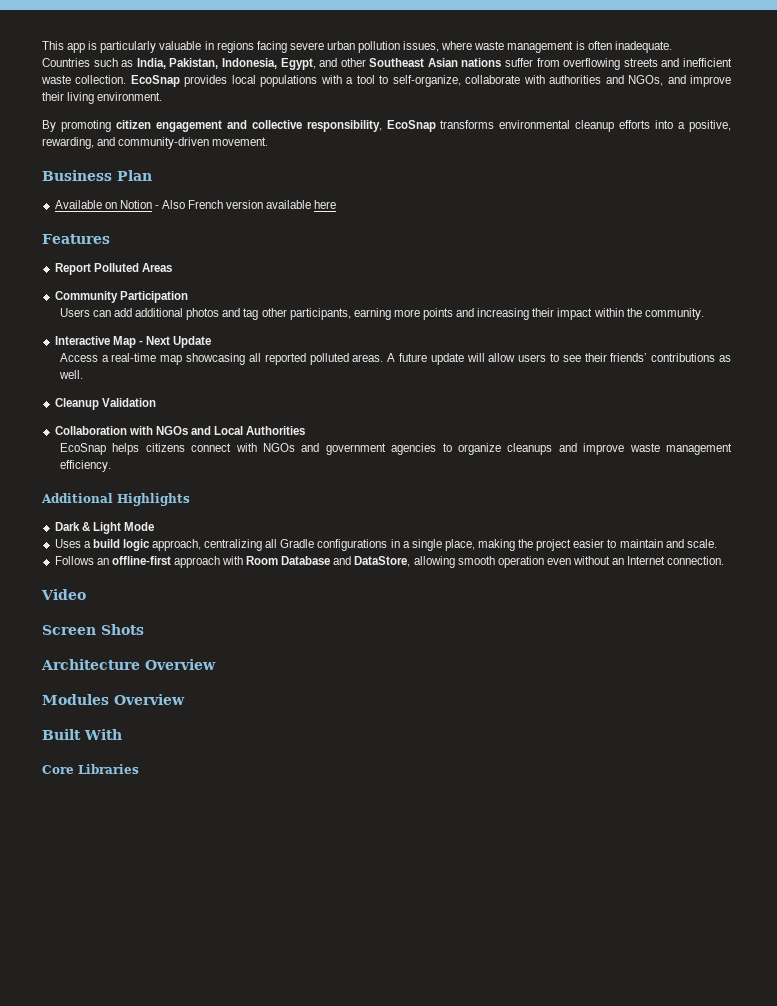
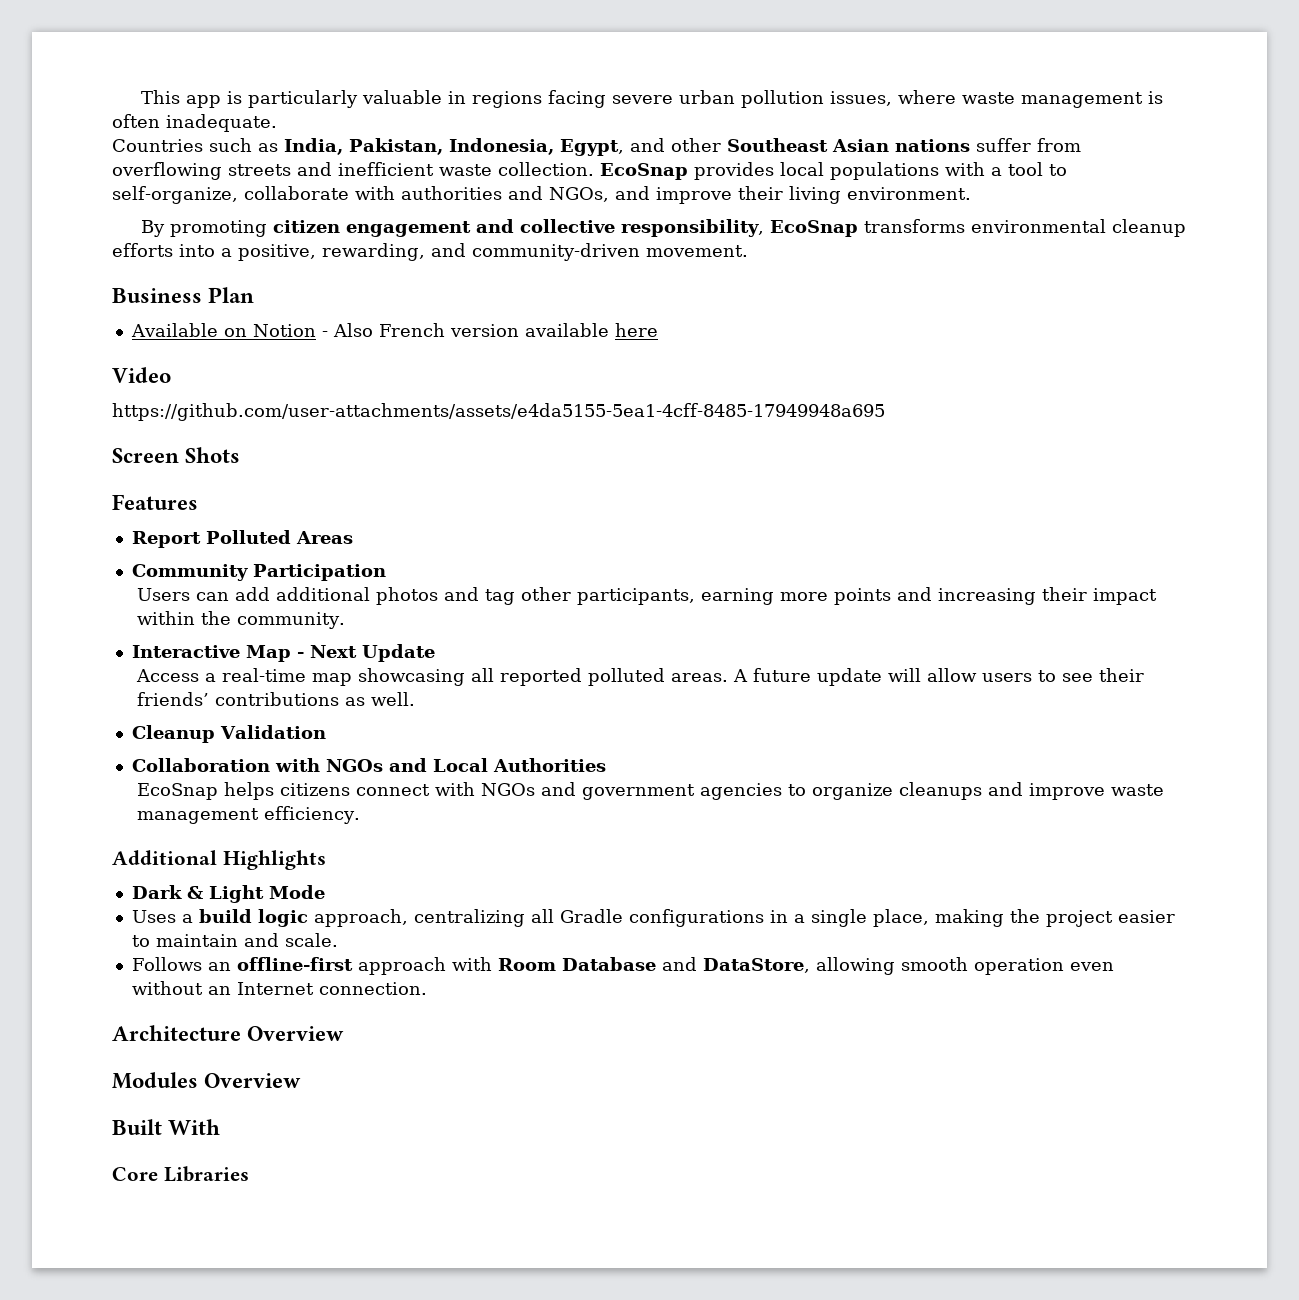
+ Video
+ https://github.com/user-attachments/assets/e4da5155-5ea1-4cff-8485-17949948a695
+ Screen Shots
- Video
- Screen Shots

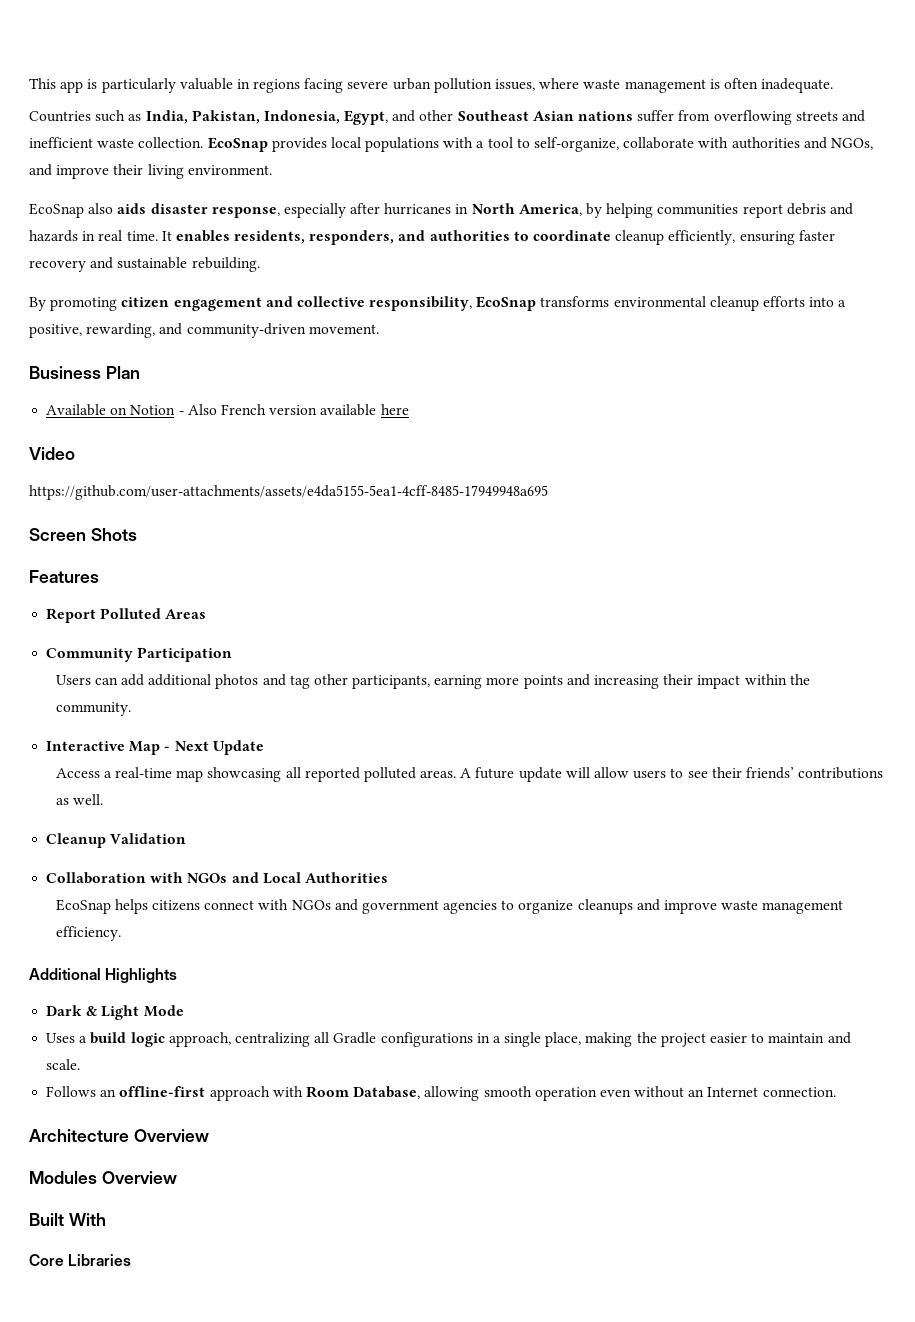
+ EcoSnap also aids disaster response, especially after hurricanes in North America, by helping communities report debris and hazards in real time. It enables residents, responders, and authorities to coordinate cleanup efficiently, ensuring faster recovery and sustainable rebuilding.
- Follows an offline-first approach with Room Database and DataStore, allowing smooth operation even without an Internet connection.
+ Follows an offline-first approach with Room Database, allowing smooth operation even without an Internet connection.

